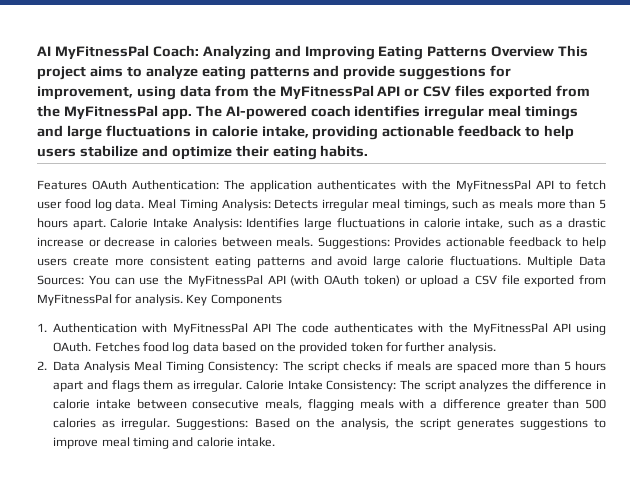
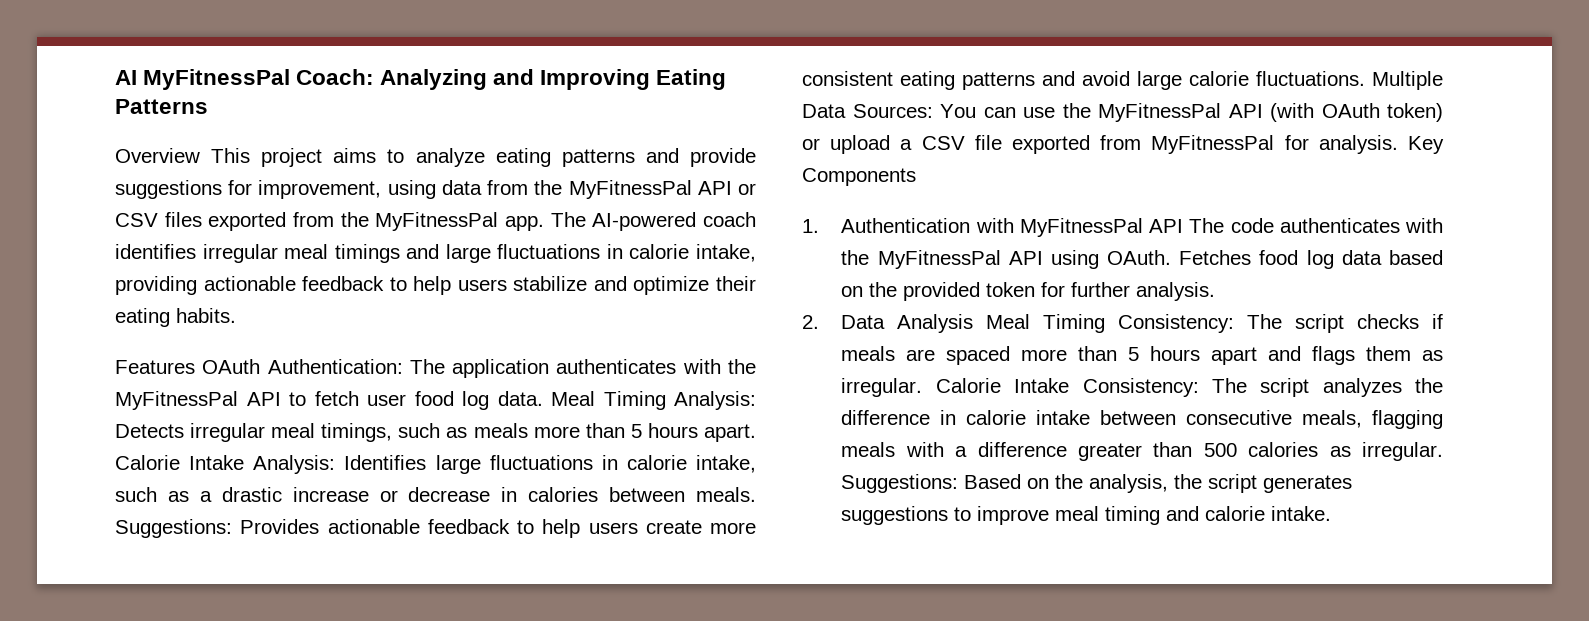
- AI MyFitnessPal Coach: Analyzing and Improving Eating Patterns Overview This project aims to analyze eating patterns and provide suggestions for improvement, using data from the MyFitnessPal API or CSV files exported from the MyFitnessPal app.
+ AI MyFitnessPal Coach: Analyzing and Improving Eating Patterns
+ Overview This project aims to analyze eating patterns and provide suggestions for improvement, using data from the MyFitnessPal API or CSV files exported from the MyFitnessPal app.

